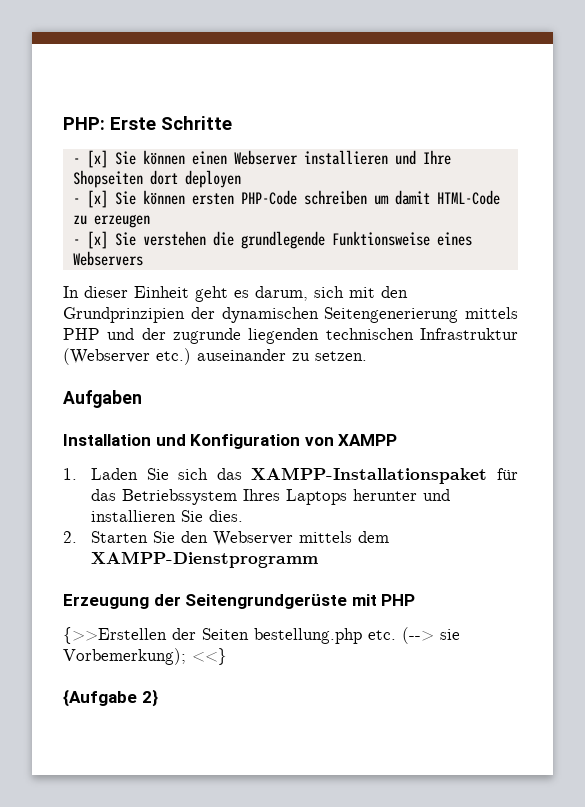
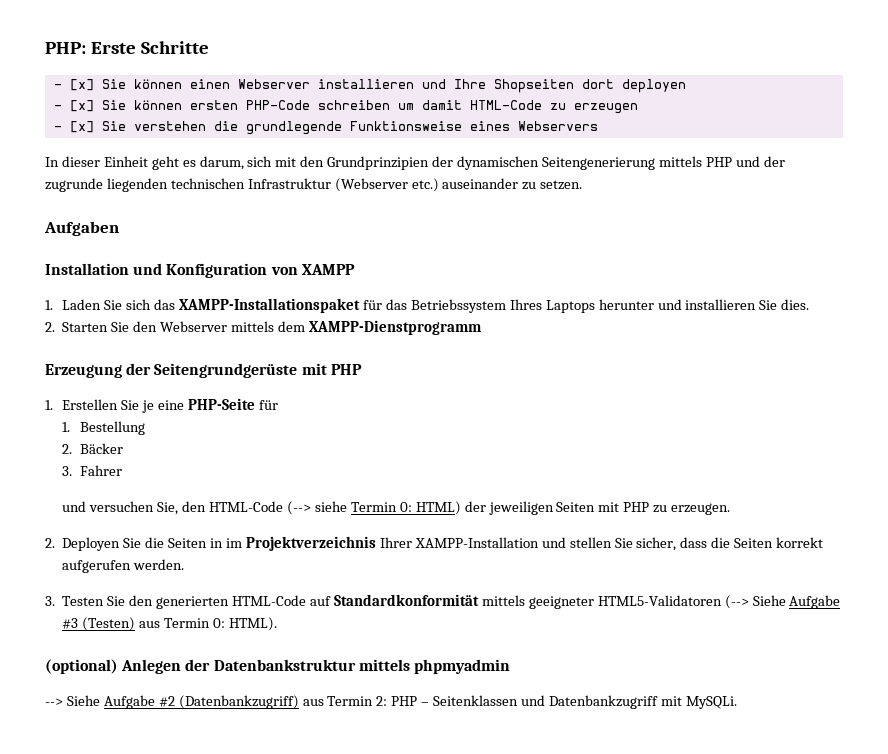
- {>>Erstellen der Seiten bestellung.php etc. (--> sie Vorbemerkung); <<}
- {Aufgabe 2}
+ 1. Erstellen Sie je eine PHP-Seite für
+ 1. Bestellung
+ 2. Bäcker
+ 3. Fahrer
+ und versuchen Sie, den HTML-Code (--> siehe Termin 0: HTML) der jeweiligen Seiten mit PHP zu erzeugen.
+ 2. Deployen Sie die Seiten in im Projektverzeichnis Ihrer XAMPP-Installation und stellen Sie sicher, dass die Seiten korrekt aufgerufen werden.
+ 3. Testen Sie den generierten HTML-Code auf Standardkonformität mittels geeigneter HTML5-Validatoren (--> Siehe Aufgabe #3 (Testen) aus Termin 0: HTML).
+ (optional) Anlegen der Datenbankstruktur mittels phpmyadmin
+ --> Siehe Aufgabe #2 (Datenbankzugriff) aus Termin 2: PHP – Seitenklassen und Datenbankzugriff mit MySQLi.

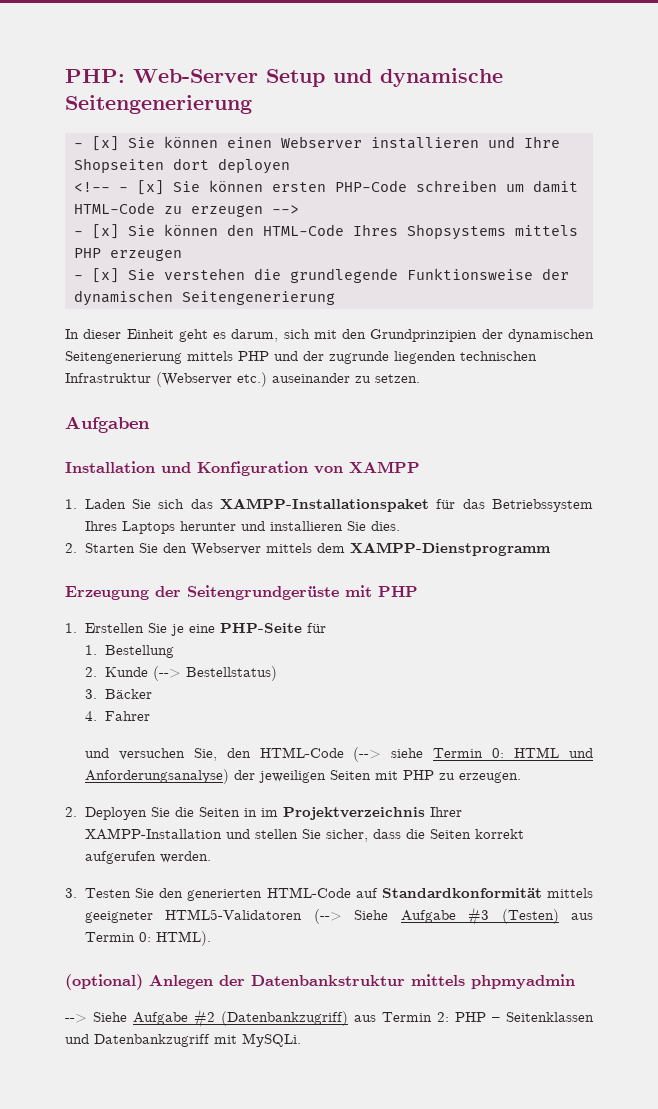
- PHP: Erste Schritte
+ PHP: Web-Server Setup und dynamische Seitengenerierung
- - [x] Sie können ersten PHP-Code schreiben um damit HTML-Code zu erzeugen
+ <!-- - [x] Sie können ersten PHP-Code schreiben um damit HTML-Code zu erzeugen -->
+ - [x] Sie können den HTML-Code Ihres Shopsystems mittels PHP erzeugen
- - [x] Sie verstehen die grundlegende Funktionsweise eines Webservers
+ - [x] Sie verstehen die grundlegende Funktionsweise der dynamischen Seitengenerierung
- 2. Bäcker
+ 2. Kunde (--> Bestellstatus)
+ 3. Bäcker
- 3. Fahrer
+ 4. Fahrer
- und versuchen Sie, den HTML-Code (--> siehe Termin 0: HTML) der jeweiligen Seiten mit PHP zu erzeugen.
+ und versuchen Sie, den HTML-Code (--> siehe Termin 0: HTML und Anforderungsanalyse) der jeweiligen Seiten mit PHP zu erzeugen.

